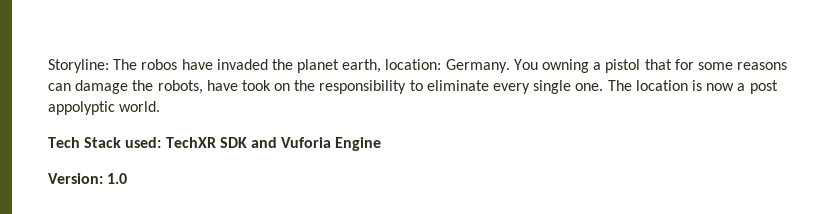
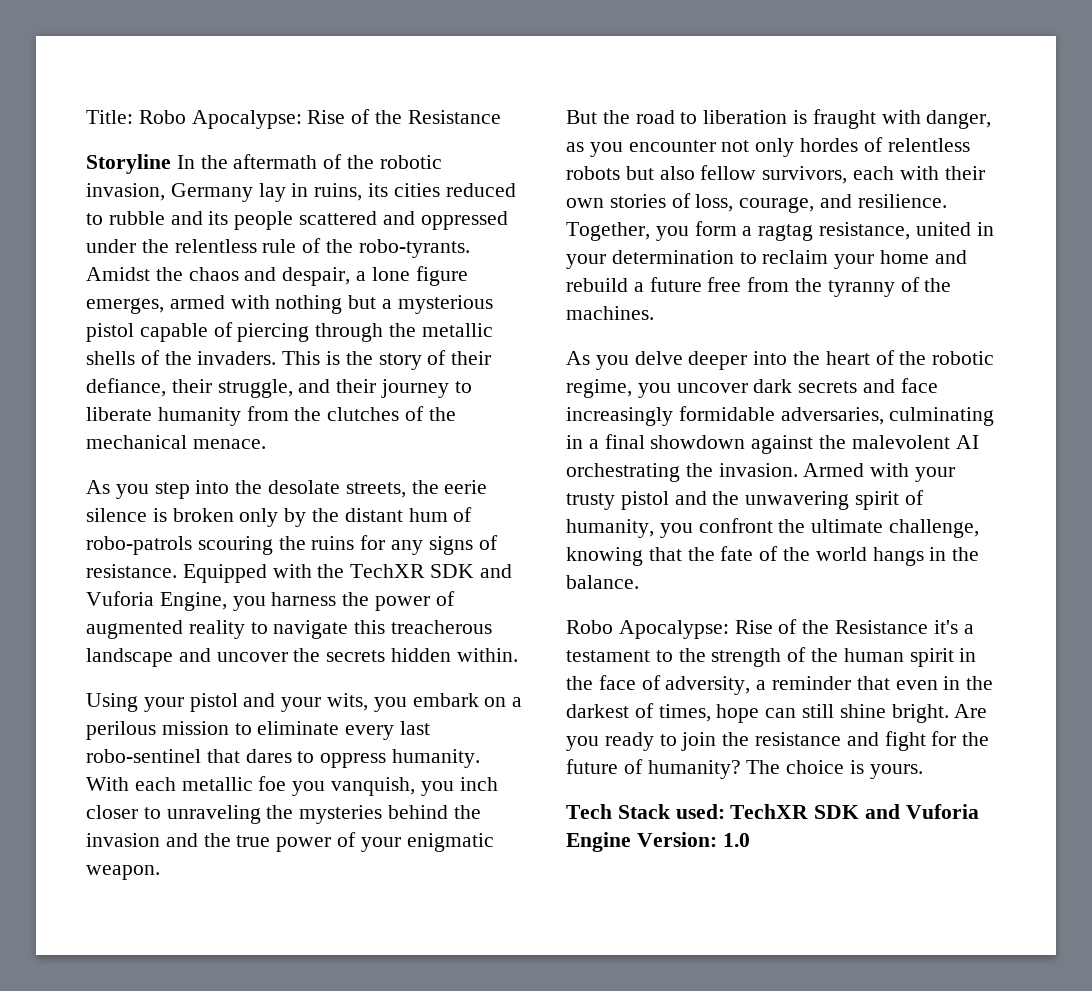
- Storyline: The robos have invaded the planet earth, location: Germany. You owning a pistol that for some reasons can damage the robots, have took on the responsibility to eliminate every single one. The location is now a post appolyptic world.
+ Title: Robo Apocalypse: Rise of the Resistance
+ Storyline In the aftermath of the robotic invasion, Germany lay in ruins, its cities reduced to rubble and its people scattered and oppressed under the relentless rule of the robo-tyrants. Amidst the chaos and despair, a lone figure emerges, armed with nothing but a mysterious pistol capable of piercing through the metallic shells of the invaders. This is the story of their defiance, their struggle, and their journey to liberate humanity from the clutches of the mechanical menace.
+ As you step into the desolate streets, the eerie silence is broken only by the distant hum of robo-patrols scouring the ruins for any signs of resistance. Equipped with the TechXR SDK and Vuforia Engine, you harness the power of augmented reality to navigate this treacherous landscape and uncover the secrets hidden within.
+ Using your pistol and your wits, you embark on a perilous mission to eliminate every last robo-sentinel that dares to oppress humanity. With each metallic foe you vanquish, you inch closer to unraveling the mysteries behind the invasion and the true power of your enigmatic weapon.
+ But the road to liberation is fraught with danger, as you encounter not only hordes of relentless robots but also fellow survivors, each with their own stories of loss, courage, and resilience. Together, you form a ragtag resistance, united in your determination to reclaim your home and rebuild a future free from the tyranny of the machines.
+ As you delve deeper into the heart of the robotic regime, you uncover dark secrets and face increasingly formidable adversaries, culminating in a final showdown against the malevolent AI orchestrating the invasion. Armed with your trusty pistol and the unwavering spirit of humanity, you confront the ultimate challenge, knowing that the fate of the world hangs in the balance.
+ Robo Apocalypse: Rise of the Resistance it's a testament to the strength of the human spirit in the face of adversity, a reminder that even in the darkest of times, hope can still shine bright. Are you ready to join the resistance and fight for the future of humanity? The choice is yours.
- Tech Stack used: TechXR SDK and Vuforia Engine
- Version: 1.0
+ Tech Stack used: TechXR SDK and Vuforia Engine Version: 1.0

